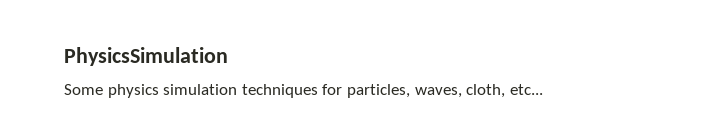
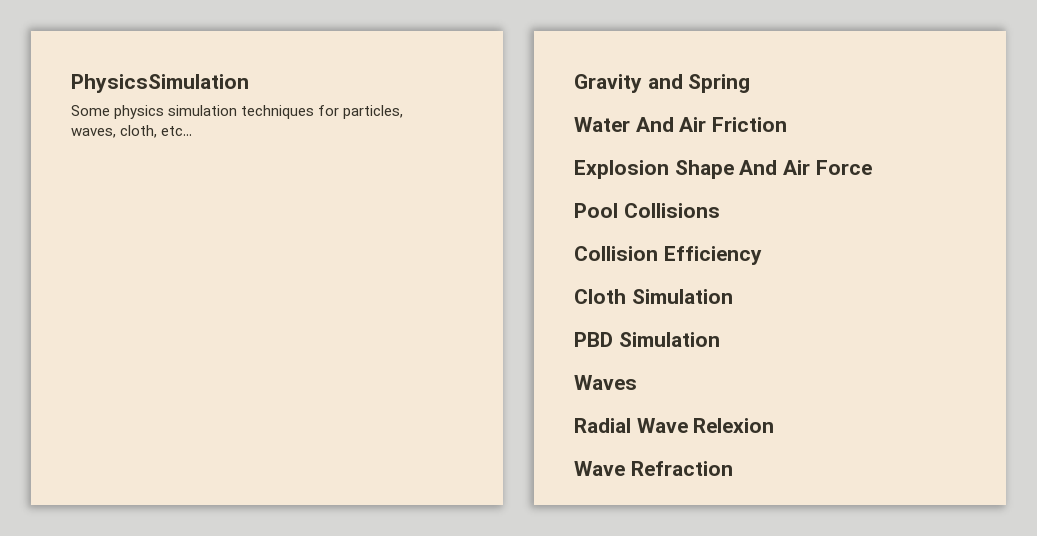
+ Gravity and Spring
+ Water And Air Friction
+ Explosion Shape And Air Force
+ Pool Collisions
+ Collision Efficiency
+ Cloth Simulation
+ PBD Simulation
+ Waves
+ Radial Wave Relexion
+ Wave Refraction

